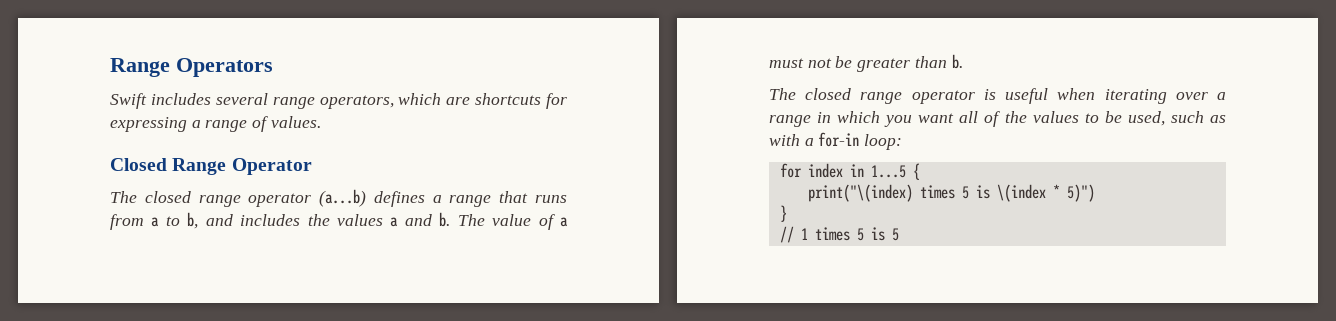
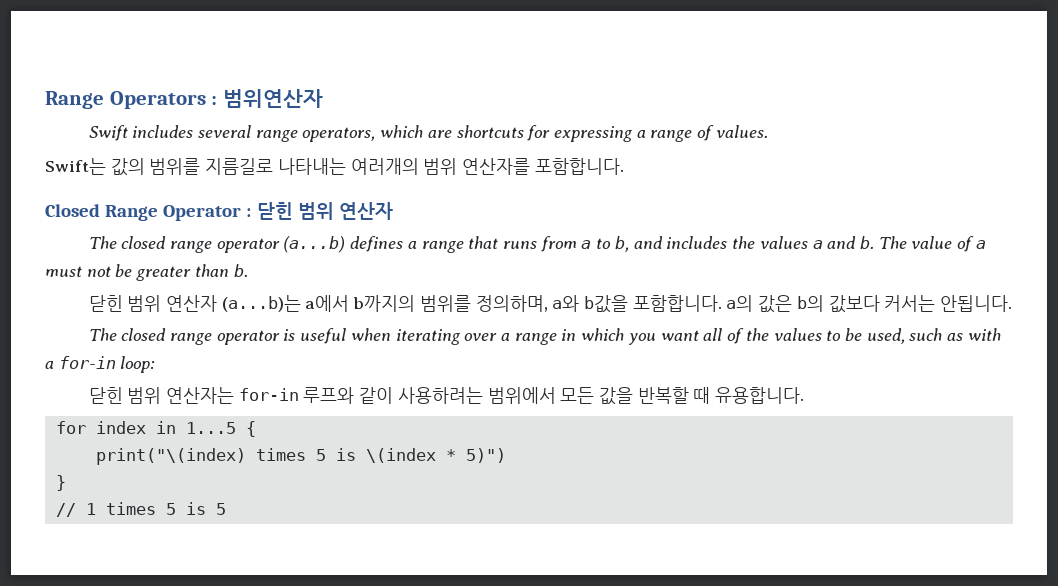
- Range Operators
+ Range Operators : 범위연산자
+ Swift는 값의 범위를 지름길로 나타내는 여러개의 범위 연산자를 포함합니다.
- Closed Range Operator
+ Closed Range Operator : 닫힌 범위 연산자
+ 닫힌 범위 연산자 (a...b)는 a에서 b까지의 범위를 정의하며, a와 b값을 포함합니다. a의 값은 b의 값보다 커서는 안됩니다.
+ 닫힌 범위 연산자는 for-in 루프와 같이 사용하려는 범위에서 모든 값을 반복할 때 유용합니다.

